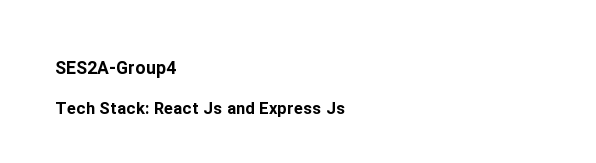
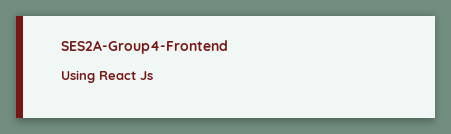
- SES2A-Group4
- Tech Stack: React Js and Express Js
+ SES2A-Group4-Frontend
+ Using React Js

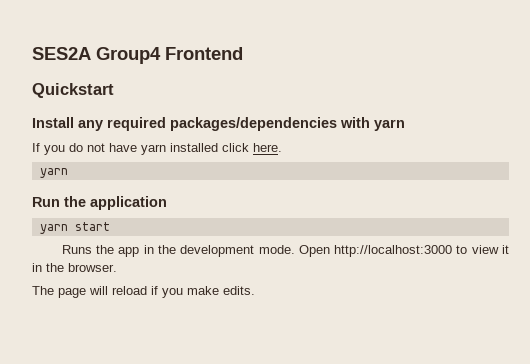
- SES2A-Group4-Frontend
- Using React Js
+ SES2A Group4 Frontend
+ Quickstart
+ Install any required packages/dependencies with yarn
+ If you do not have yarn installed click here.
+ yarn
+ Run the application
+ yarn start
+ Runs the app in the development mode. Open http://localhost:3000 to view it in the browser.
+ The page will reload if you make edits.

